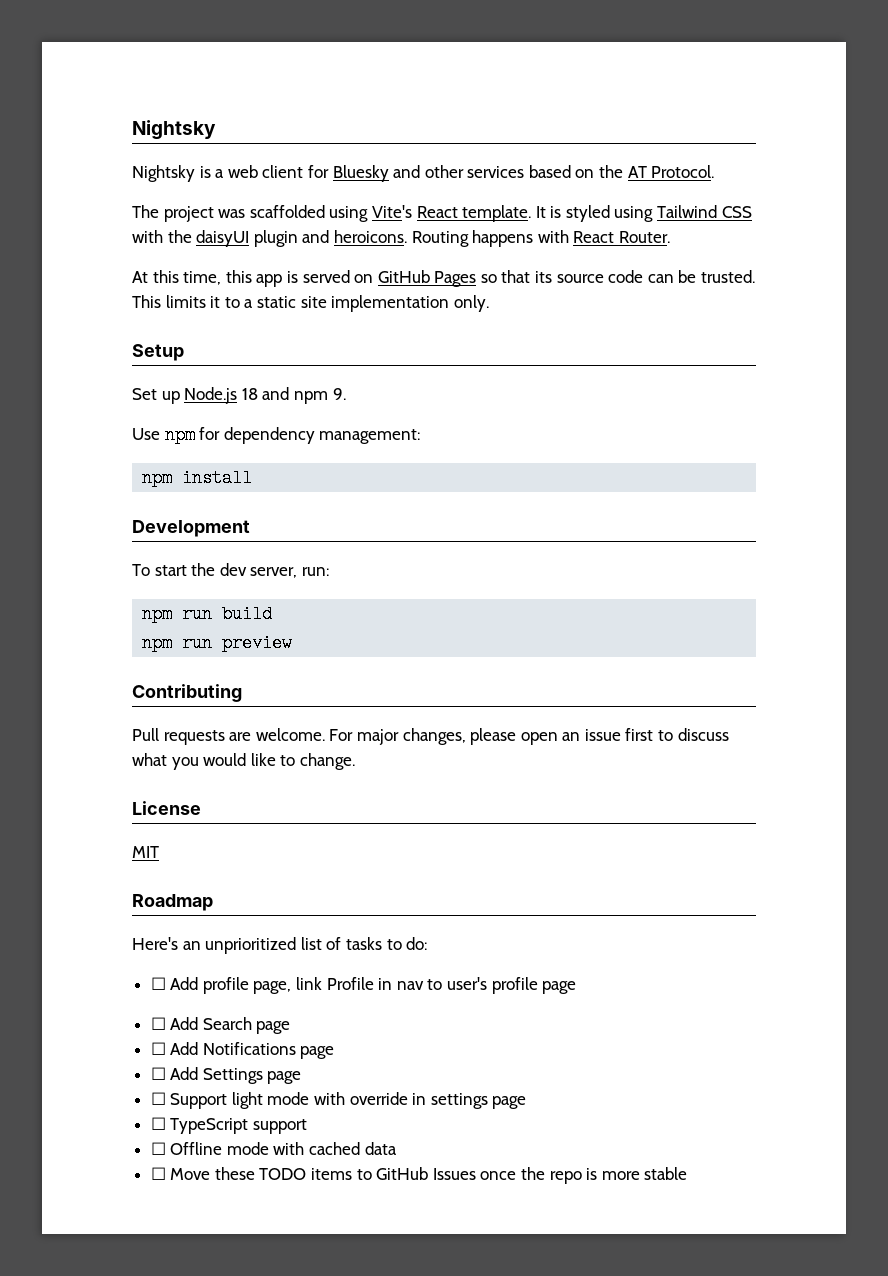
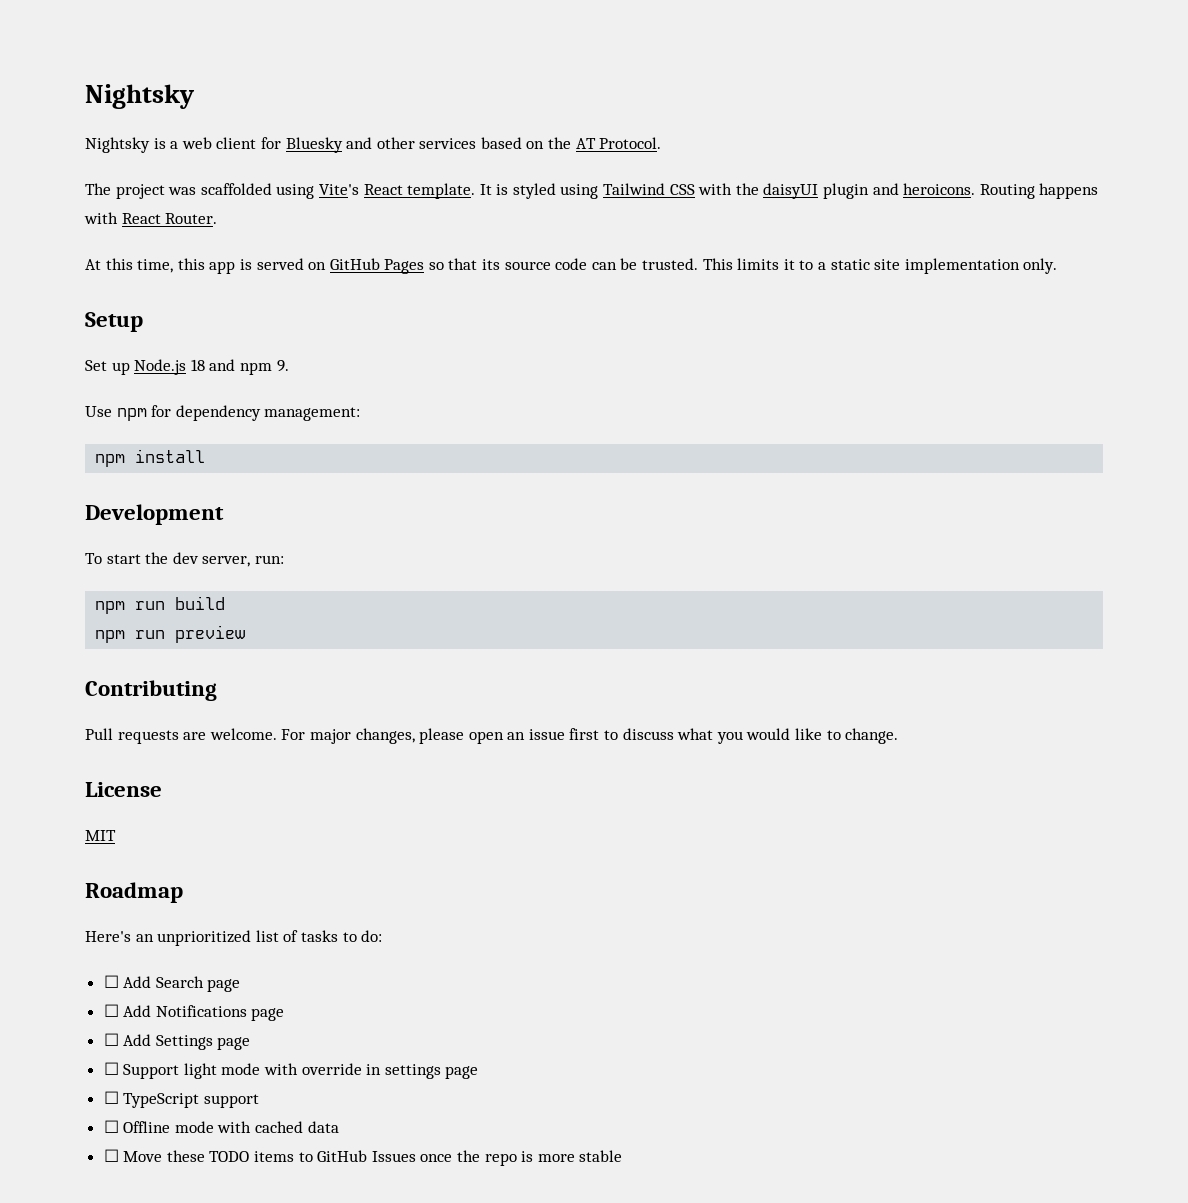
- ☐ Add profile page, link Profile in nav to user's profile page

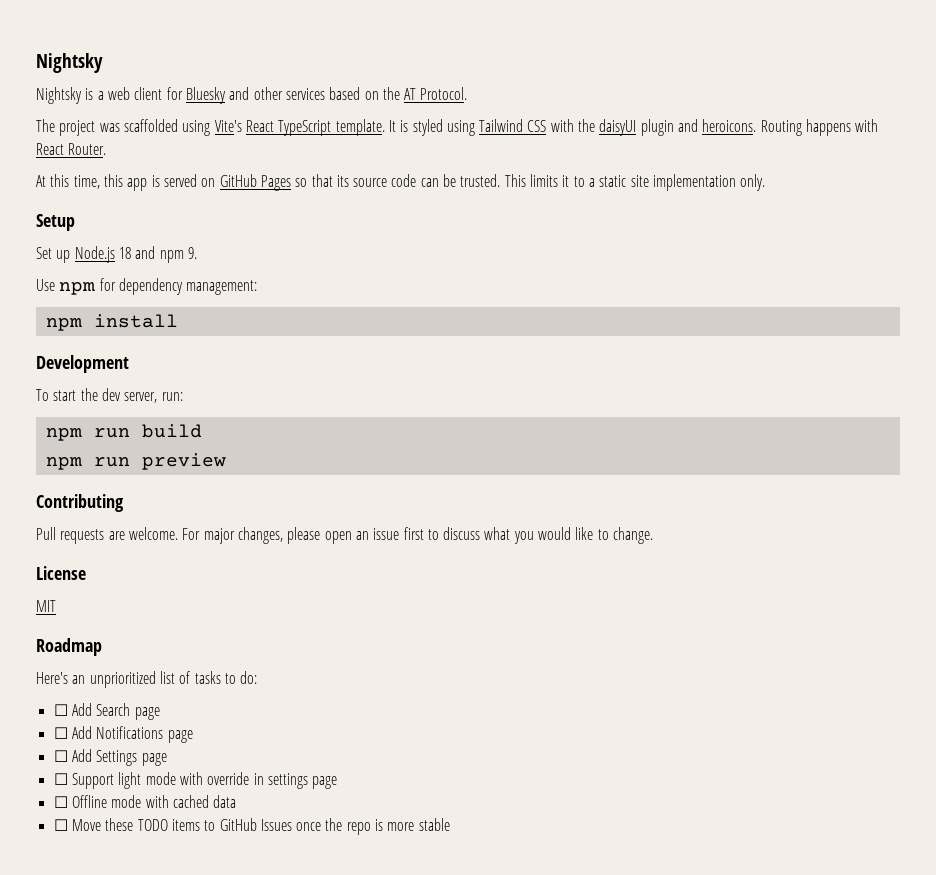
- The project was scaffolded using Vite's React template.
+ The project was scaffolded using Vite's React TypeScript template.
- ☐ TypeScript support

